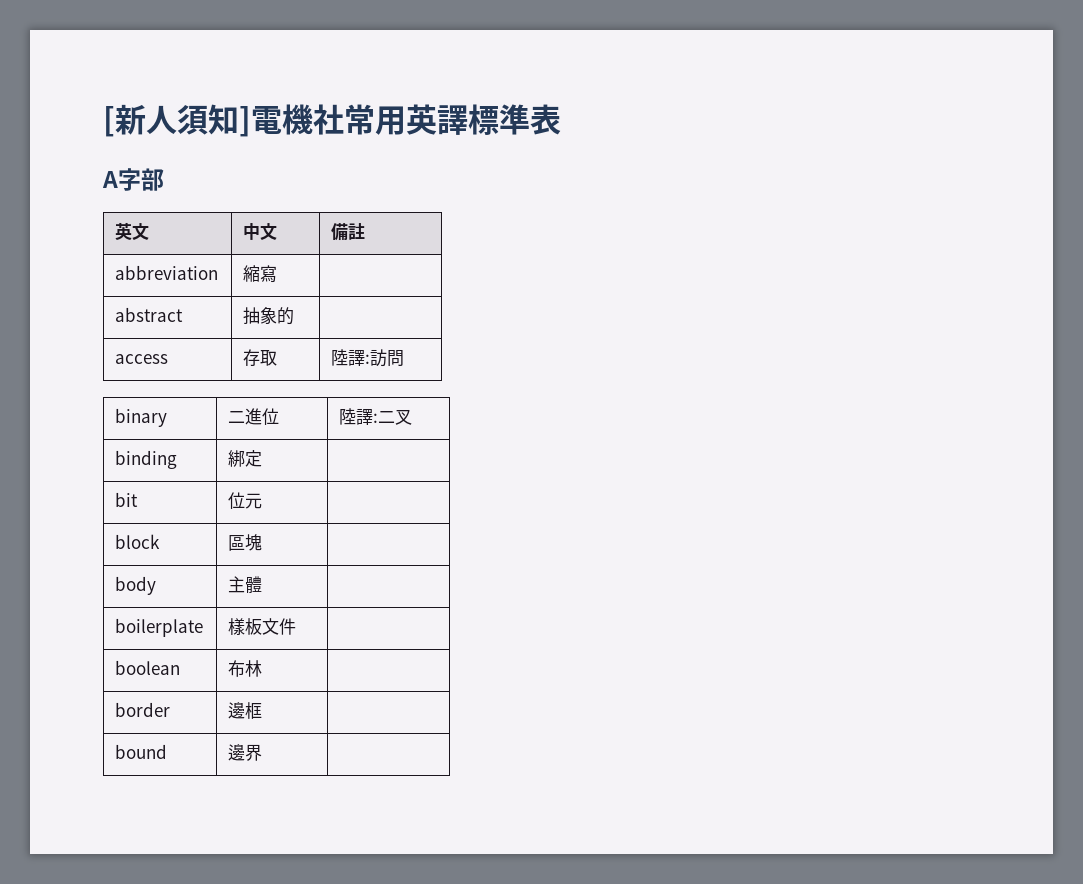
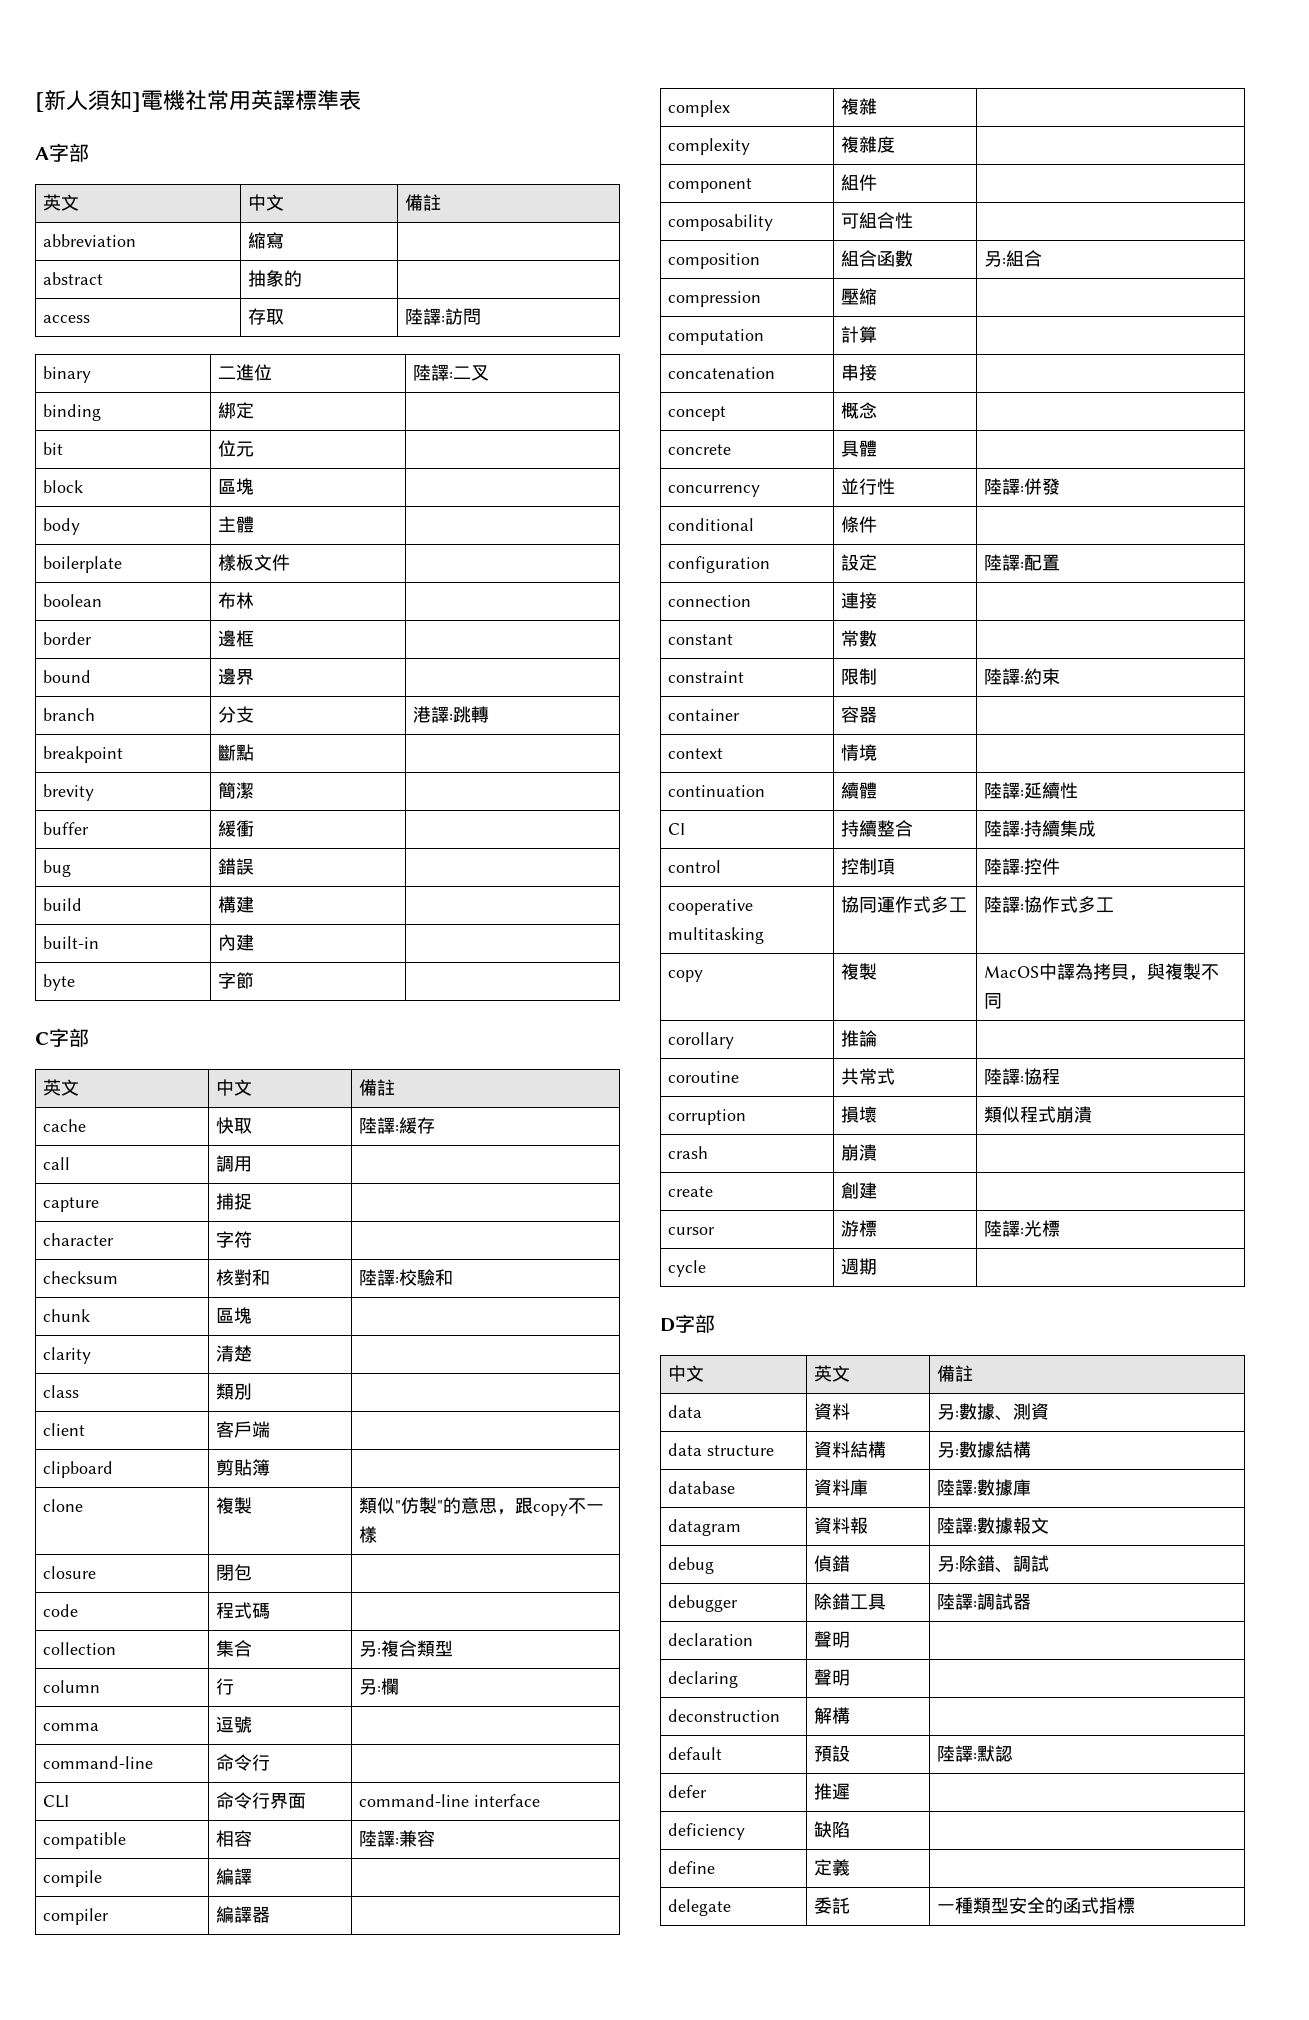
+ branch | 分支 | 港譯:跳轉
+ breakpoint | 斷點 |
+ brevity | 簡潔 |
+ buffer | 緩衝 |
+ bug | 錯誤 |
+ build | 構建 |
+ built-in | 內建 |
+ byte | 字節 |
+ C字部
+ 英文 | 中文 | 備註
+ cache | 快取 | 陸譯:緩存
+ call | 調用 |
+ capture | 捕捉 |
+ character | 字符 |
+ checksum | 核對和 | 陸譯:校驗和
+ chunk | 區塊 |
+ clarity | 清楚 |
+ class | 類別 |
+ client | 客戶端 |
+ clipboard | 剪貼簿 |
+ clone | 複製 | 類似"仿製"的意思，跟copy不一樣
+ closure | 閉包 |
+ code | 程式碼 |
+ collection | 集合 | 另:複合類型
+ column | 行 | 另:欄
+ comma | 逗號 |
+ command-line | 命令行 |
+ CLI | 命令行界面 | command-line interface
+ compatible | 相容 | 陸譯:兼容
+ compile | 編譯 |
+ compiler | 編譯器 |
+ complex | 複雜 |
+ complexity | 複雜度 |
+ component | 組件 |
+ composability | 可組合性 |
+ composition | 組合函數 | 另:組合
+ compression | 壓縮 |
+ computation | 計算 |
+ concatenation | 串接 |
+ concept | 概念 |
+ concrete | 具體 |
+ concurrency | 並行性 | 陸譯:併發
+ conditional | 條件 |
+ configuration | 設定 | 陸譯:配置
+ connection | 連接 |
+ constant | 常數 |
+ constraint | 限制 | 陸譯:約束
+ container | 容器 |
+ context | 情境 |
+ continuation | 續體 | 陸譯:延續性
+ CI | 持續整合 | 陸譯:持續集成
+ control | 控制項 | 陸譯:控件
+ cooperative multitasking | 協同運作式多工 | 陸譯:協作式多工
+ copy | 複製 | MacOS中譯為拷貝，與複製不同
+ corollary | 推論 |
+ coroutine | 共常式 | 陸譯:協程
+ corruption | 損壞 | 類似程式崩潰
+ crash | 崩潰 |
+ create | 創建 |
+ cursor | 游標 | 陸譯:光標
+ cycle | 週期 |
+ D字部
+ 中文 | 英文 | 備註
+ data | 資料 | 另:數據、測資
+ data structure | 資料結構 | 另:數據結構
+ database | 資料庫 | 陸譯:數據庫
+ datagram | 資料報 | 陸譯:數據報文
+ debug | 偵錯 | 另:除錯、調試
+ debugger | 除錯工具 | 陸譯:調試器
+ declaration | 聲明 |
+ declaring | 聲明 |
+ deconstruction | 解構 |
+ default | 預設 | 陸譯:默認
+ defer | 推遲 |
+ deficiency | 缺陷 |
+ define | 定義 |
+ delegate | 委託 | 一種類型安全的函式指標

